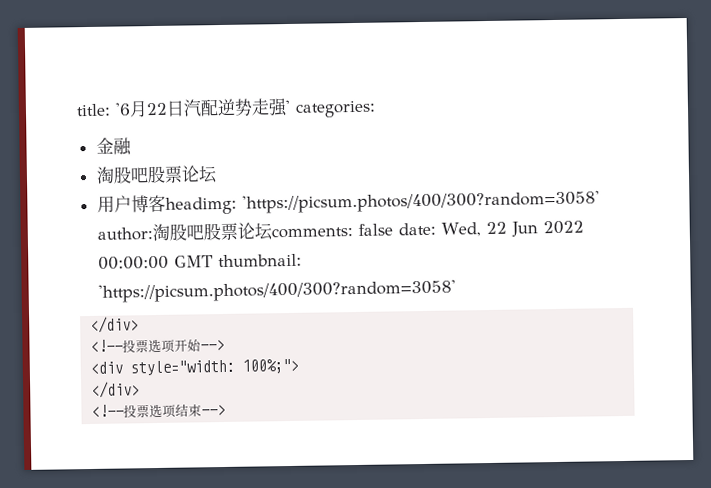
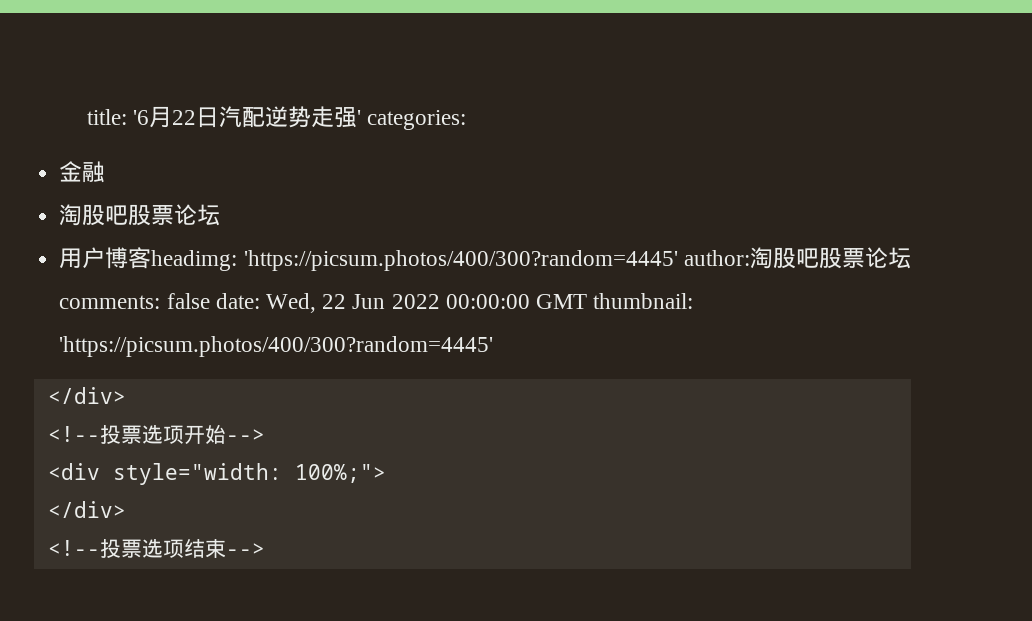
- 用户博客headimg: 'https://picsum.photos/400/300?random=3058' author:淘股吧股票论坛comments: false date: Wed, 22 Jun 2022 00:00:00 GMT thumbnail: 'https://picsum.photos/400/300?random=3058'
+ 用户博客headimg: 'https://picsum.photos/400/300?random=4445' author:淘股吧股票论坛comments: false date: Wed, 22 Jun 2022 00:00:00 GMT thumbnail: 'https://picsum.photos/400/300?random=4445'

